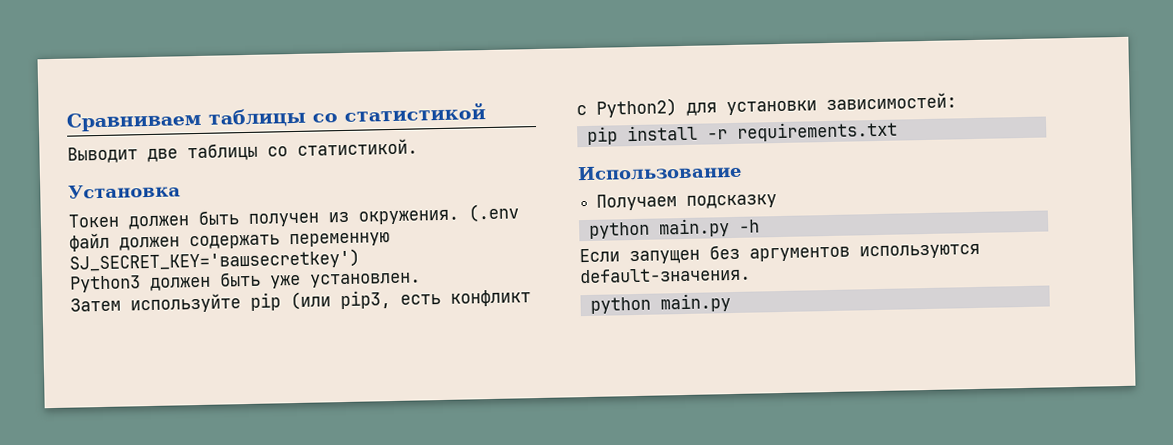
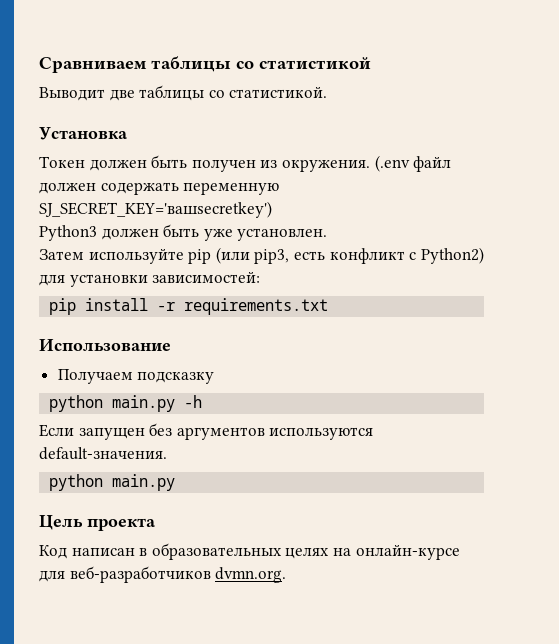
+ Цель проекта
+ Код написан в образовательных целях на онлайн-курсе для веб-разработчиков dvmn.org.

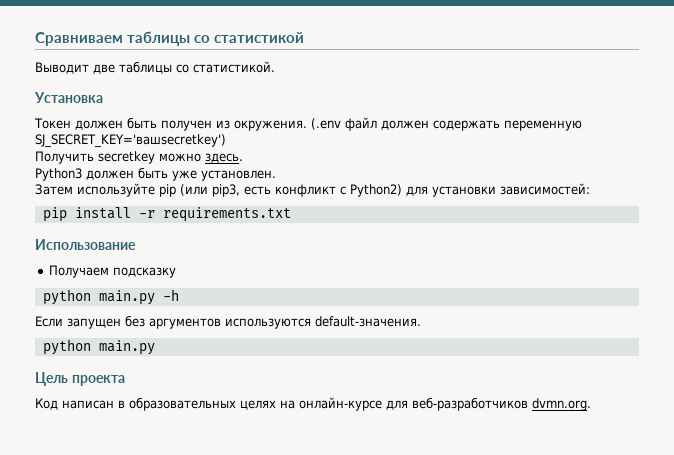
+ Получить secretkey можно здесь.

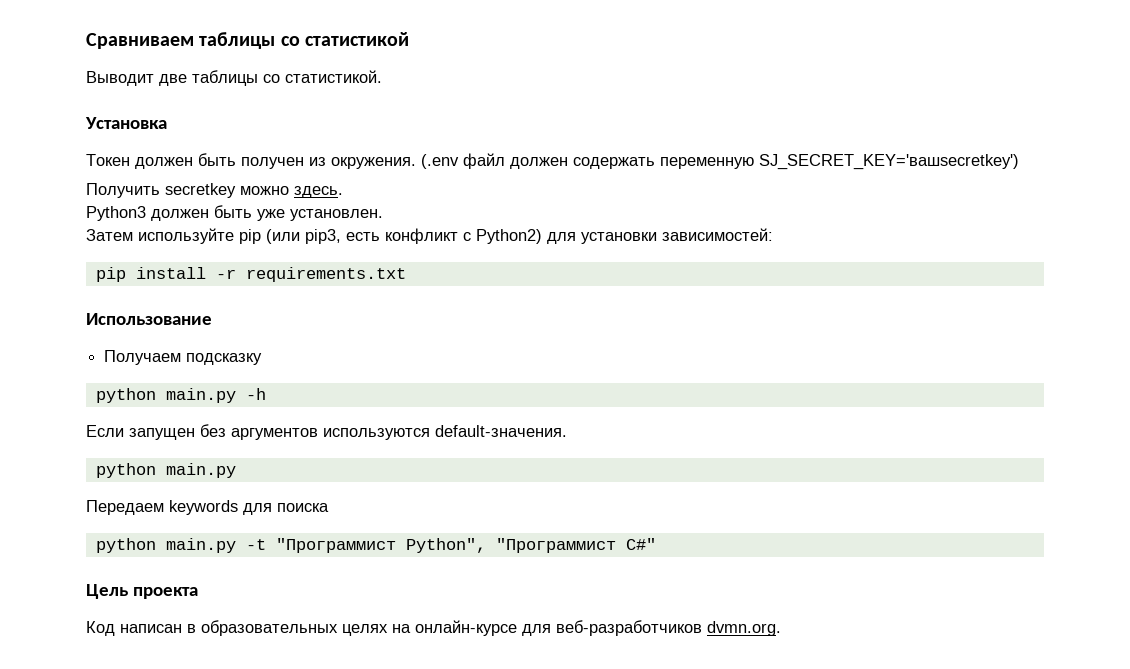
+ Передаем keywords для поиска
+ python main.py -t "Программист Python", "Программист C#"

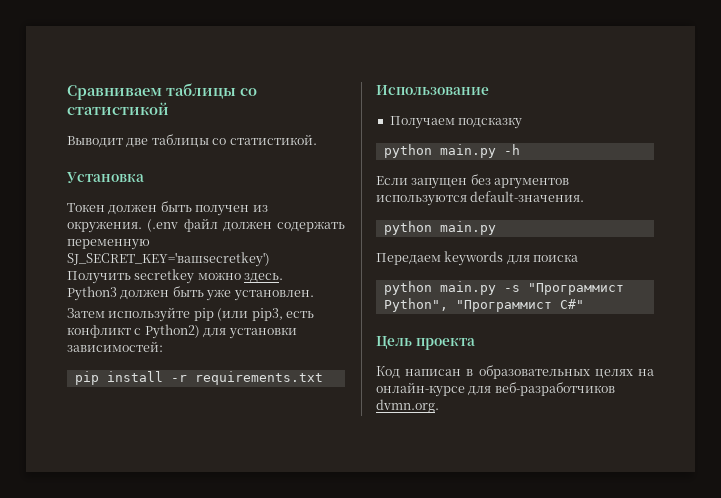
- python main.py -t "Программист Python", "Программист C#"
+ python main.py -s "Программист Python", "Программист C#"

